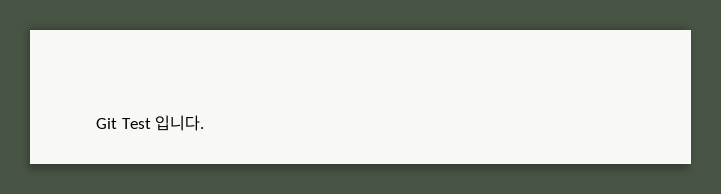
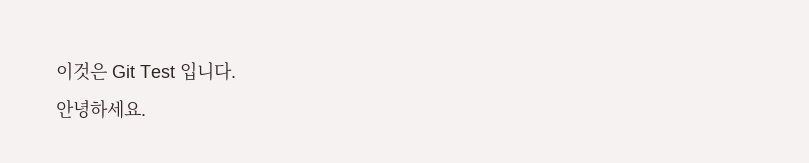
- Git Test 입니다.
+ 이것은 Git Test 입니다.
+ 안녕하세요.

